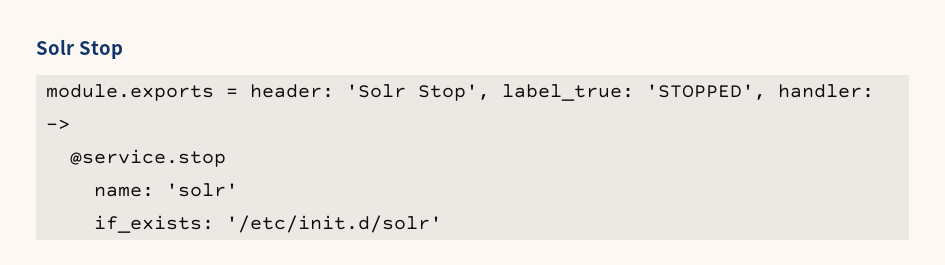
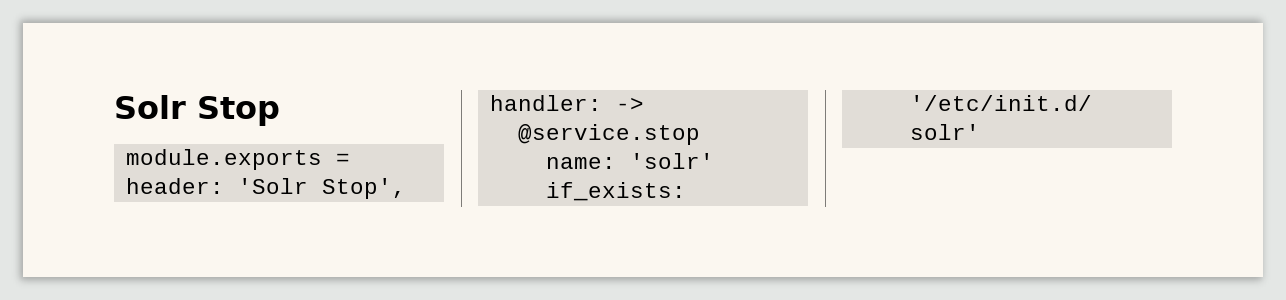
- module.exports = header: 'Solr Stop', label_true: 'STOPPED', handler: ->
+ module.exports = header: 'Solr Stop', handler: ->

